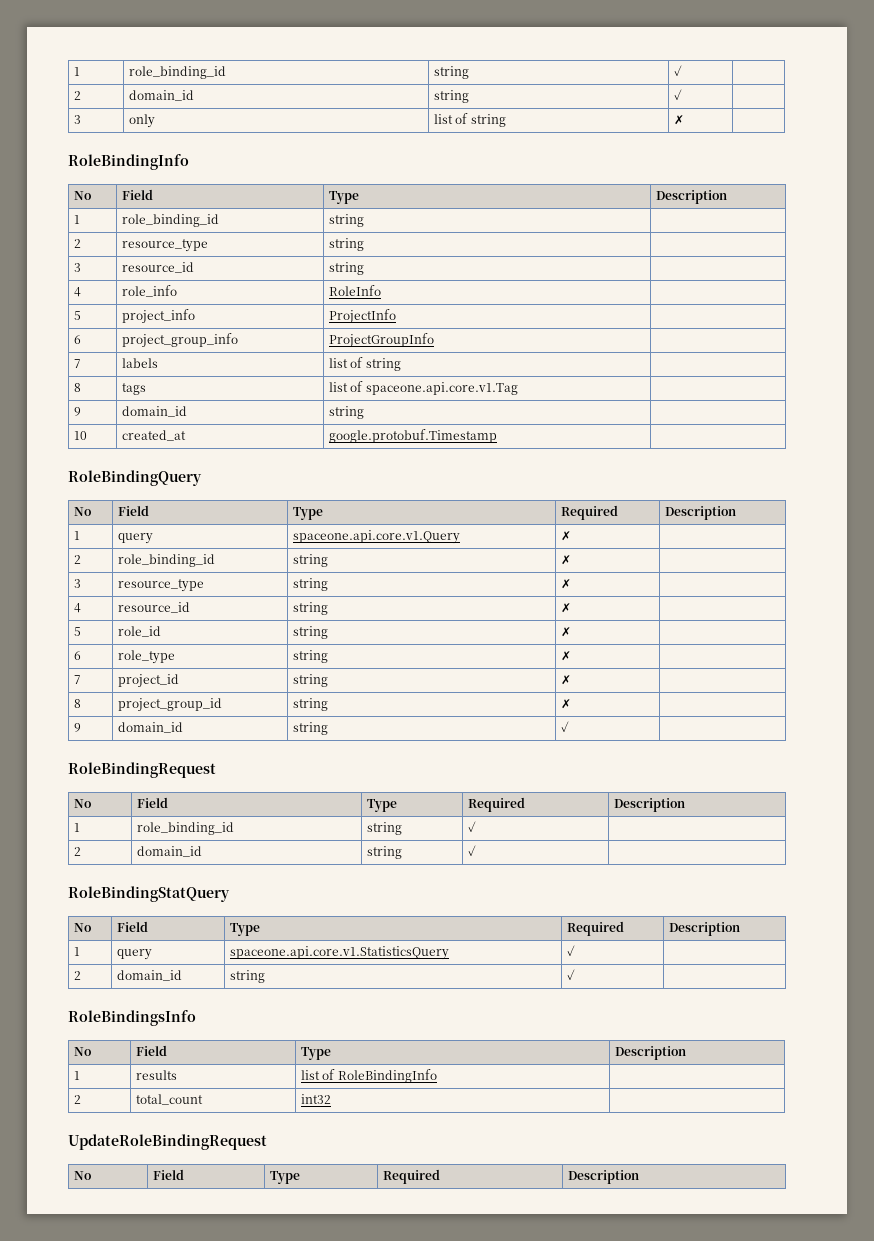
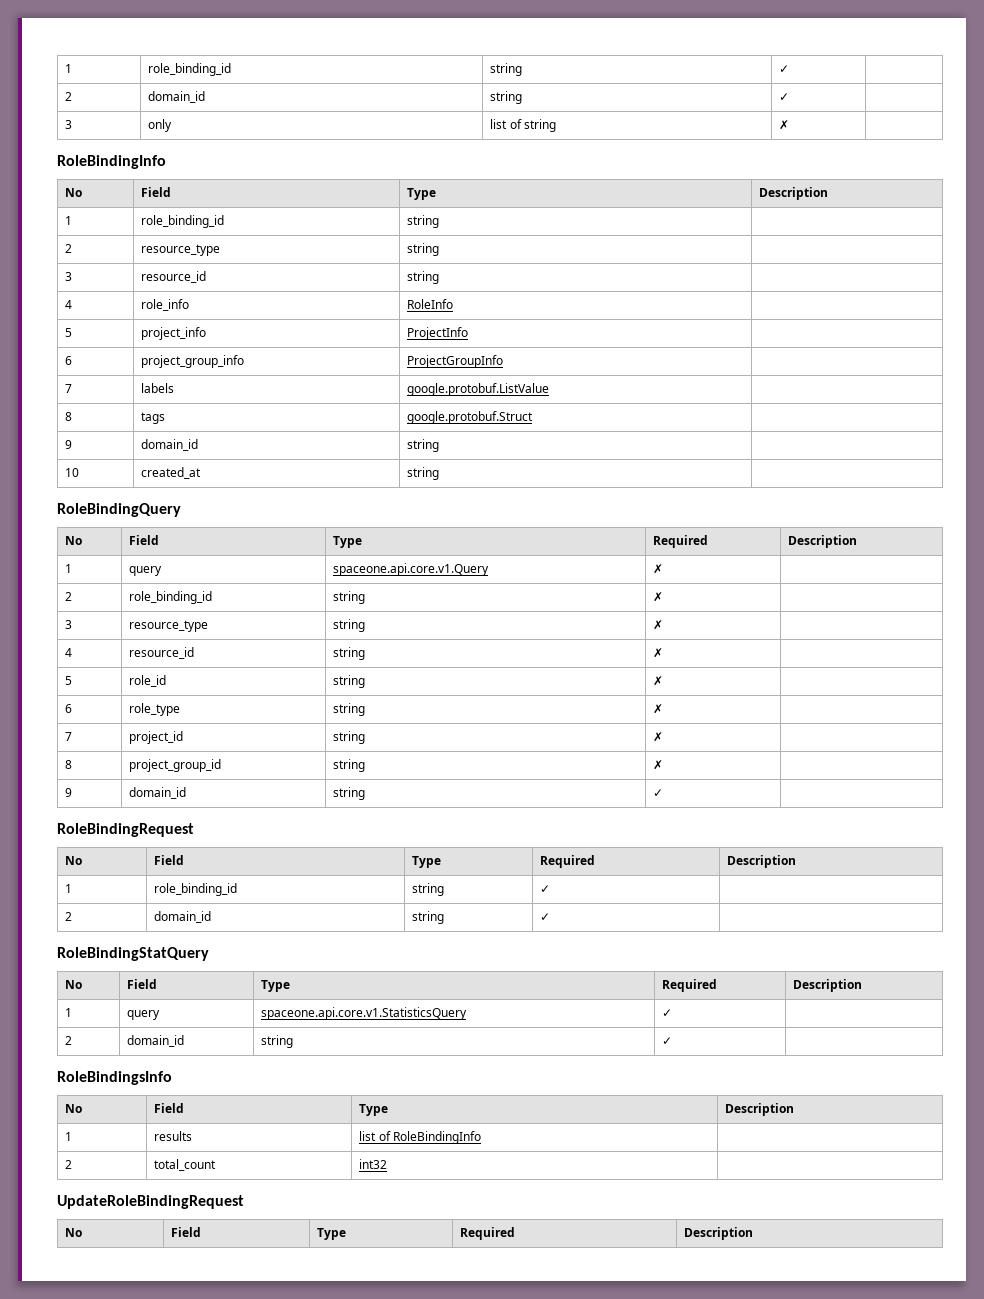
- 7 | labels | list of string |
+ 7 | labels | google.protobuf.ListValue |
- 8 | tags | list of spaceone.api.core.v1.Tag |
+ 8 | tags | google.protobuf.Struct |
- 10 | created_at | google.protobuf.Timestamp |
+ 10 | created_at | string |

